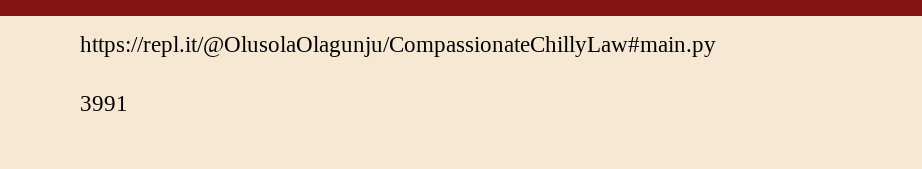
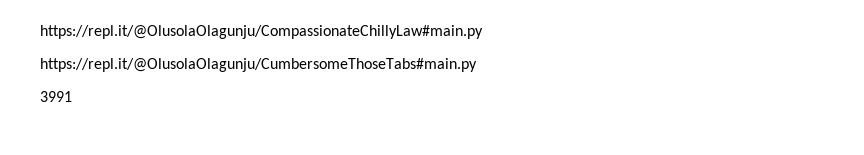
+ https://repl.it/@OlusolaOlagunju/CumbersomeThoseTabs#main.py

